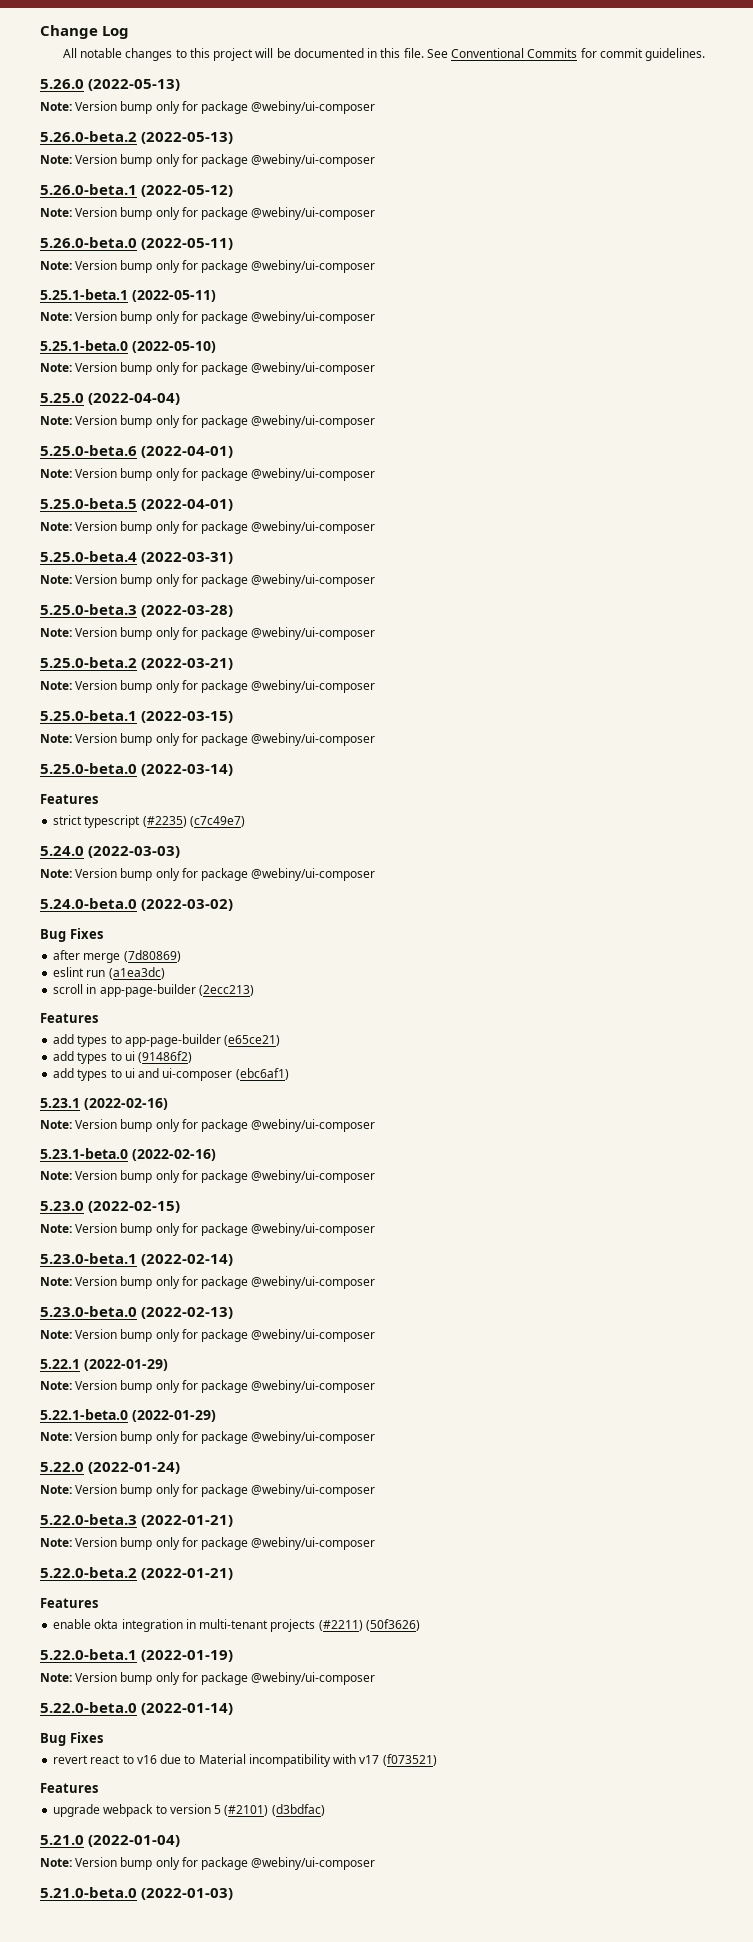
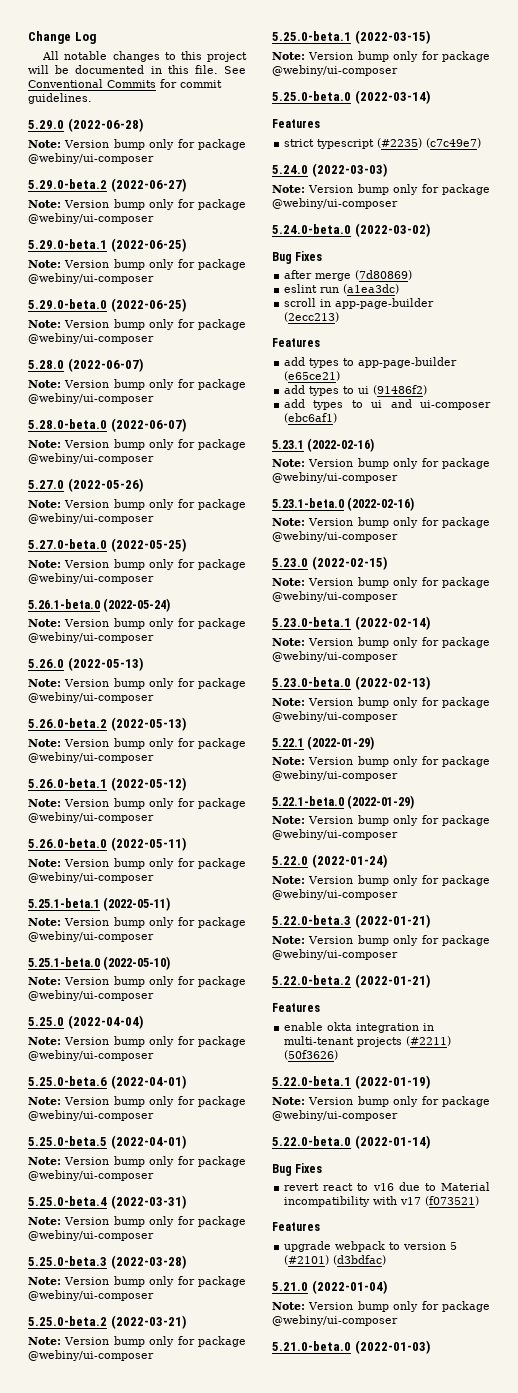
+ 5.29.0 (2022-06-28)
+ Note: Version bump only for package @webiny/ui-composer
+ 5.29.0-beta.2 (2022-06-27)
+ Note: Version bump only for package @webiny/ui-composer
+ 5.29.0-beta.1 (2022-06-25)
+ Note: Version bump only for package @webiny/ui-composer
+ 5.29.0-beta.0 (2022-06-25)
+ Note: Version bump only for package @webiny/ui-composer
+ 5.28.0 (2022-06-07)
+ Note: Version bump only for package @webiny/ui-composer
+ 5.28.0-beta.0 (2022-06-07)
+ Note: Version bump only for package @webiny/ui-composer
+ 5.27.0 (2022-05-26)
+ Note: Version bump only for package @webiny/ui-composer
+ 5.27.0-beta.0 (2022-05-25)
+ Note: Version bump only for package @webiny/ui-composer
+ 5.26.1-beta.0 (2022-05-24)
+ Note: Version bump only for package @webiny/ui-composer

